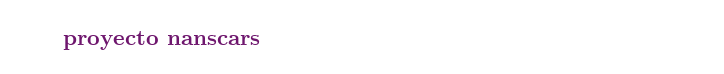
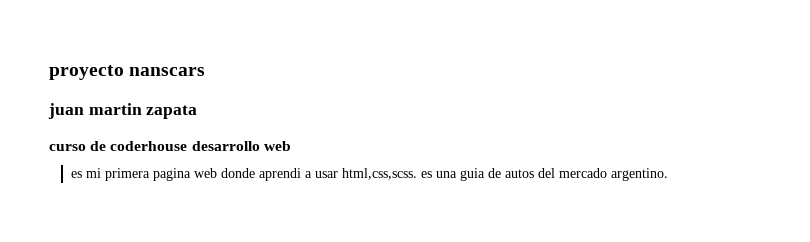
+ juan martin zapata
+ curso de coderhouse desarrollo web
+ es mi primera pagina web donde aprendi a usar html,css,scss. es una guia de autos del mercado argentino.

